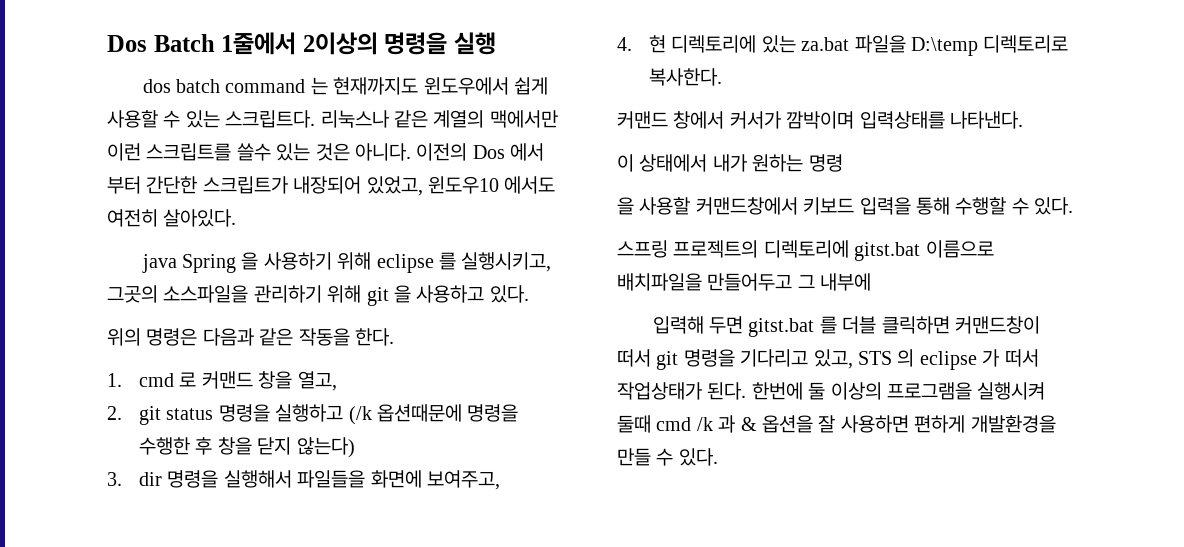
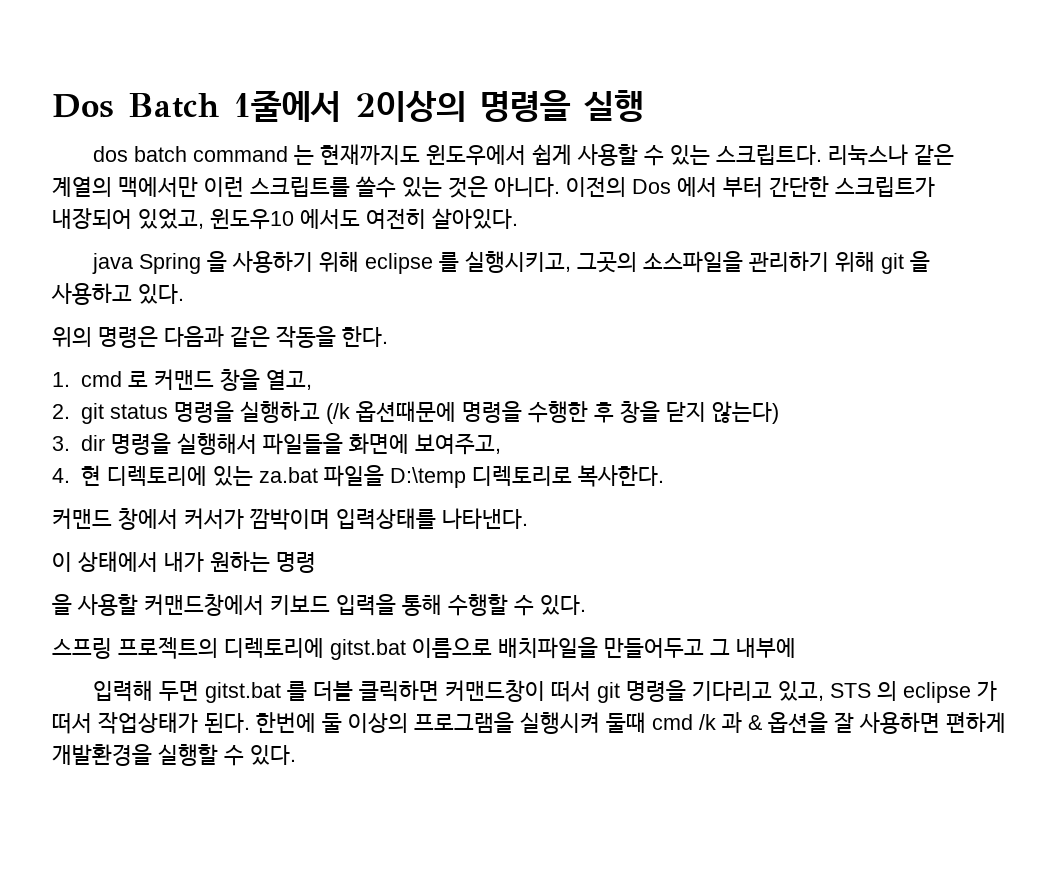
- 한번에 둘 이상의 프로그램을 실행시켜 둘때 cmd /k 과 & 옵션을 잘 사용하면 편하게 개발환경을 만들 수 있다.
+ 한번에 둘 이상의 프로그램을 실행시켜 둘때 cmd /k 과 & 옵션을 잘 사용하면 편하게 개발환경을 실행할 수 있다.

